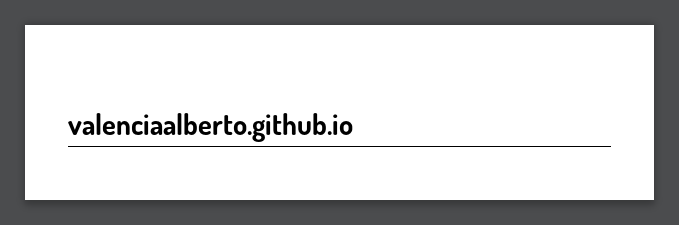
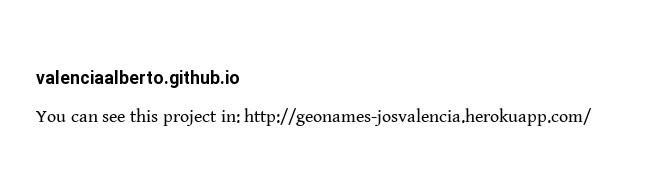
+ You can see this project in: http://geonames-josvalencia.herokuapp.com/

